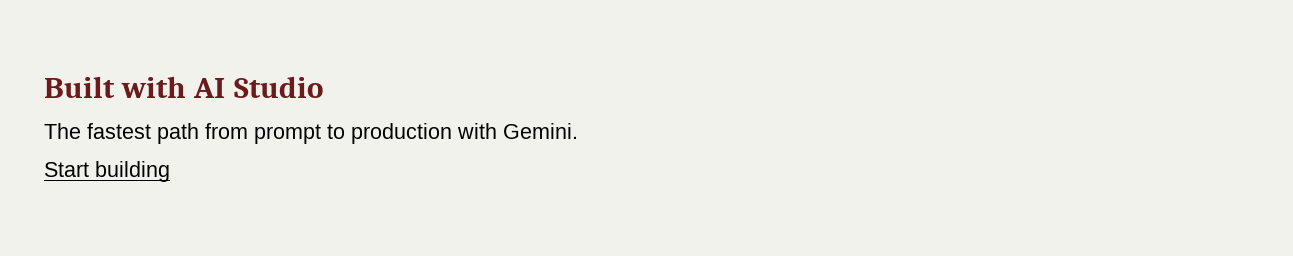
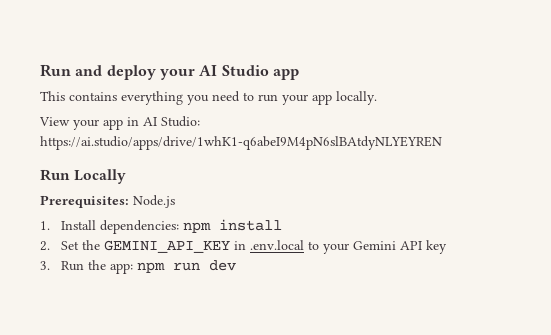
- Built with AI Studio
- The fastest path from prompt to production with Gemini.
- Start building
+ Run and deploy your AI Studio app
+ This contains everything you need to run your app locally.
+ View your app in AI Studio: https://ai.studio/apps/drive/1whK1-q6abeI9M4pN6slBAtdyNLYEYREN
+ Run Locally
+ Prerequisites: Node.js
+ 1. Install dependencies: npm install
+ 2. Set the GEMINI_API_KEY in .env.local to your Gemini API key
+ 3. Run the app: npm run dev

